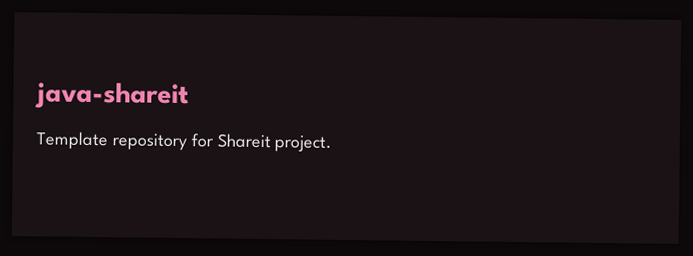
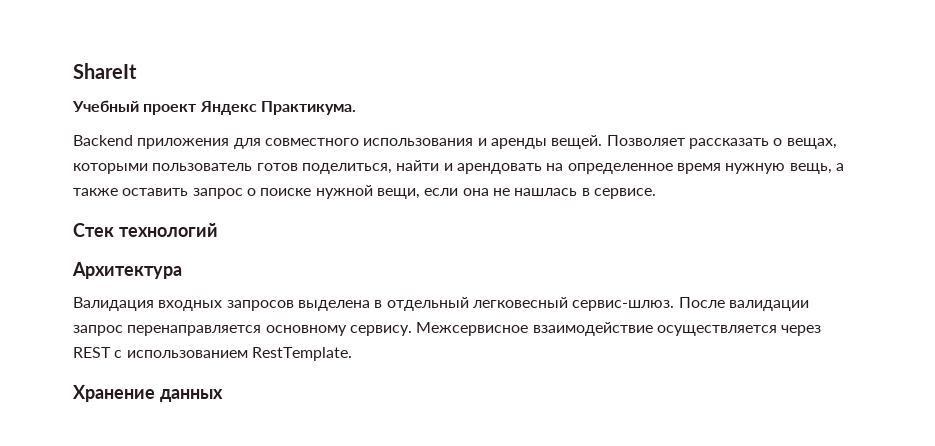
- java-shareit
- Template repository for Shareit project.
+ ShareIt
+ Учебный проект Яндекс Практикума.
+ Backend приложения для совместного использования и аренды вещей. Позволяет рассказать о вещах, которыми пользователь готов поделиться, найти и арендовать на определенное время нужную вещь, а также оставить запрос о поиске нужной вещи, если она не нашлась в сервисе.
+ Стек технологий
+ Архитектура
+ Валидация входных запросов выделена в отдельный легковесный сервис-шлюз. После валидации запрос перенаправляется основному сервису. Межсервисное взаимодействие осуществляется через REST с использованием RestTemplate.
+ Хранение данных

